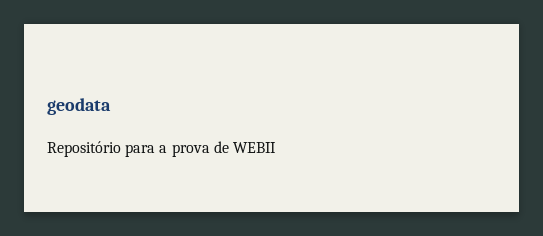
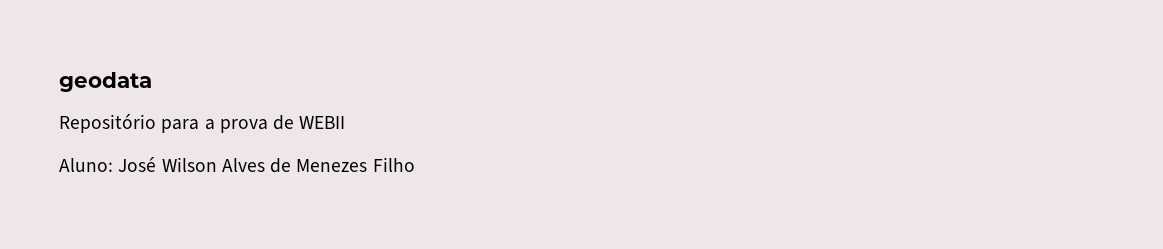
+ Aluno: José Wilson Alves de Menezes Filho

